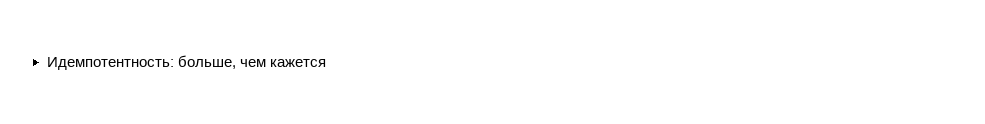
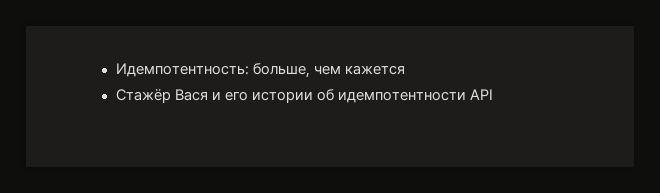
+ Стажёр Вася и его истории об идемпотентности API

